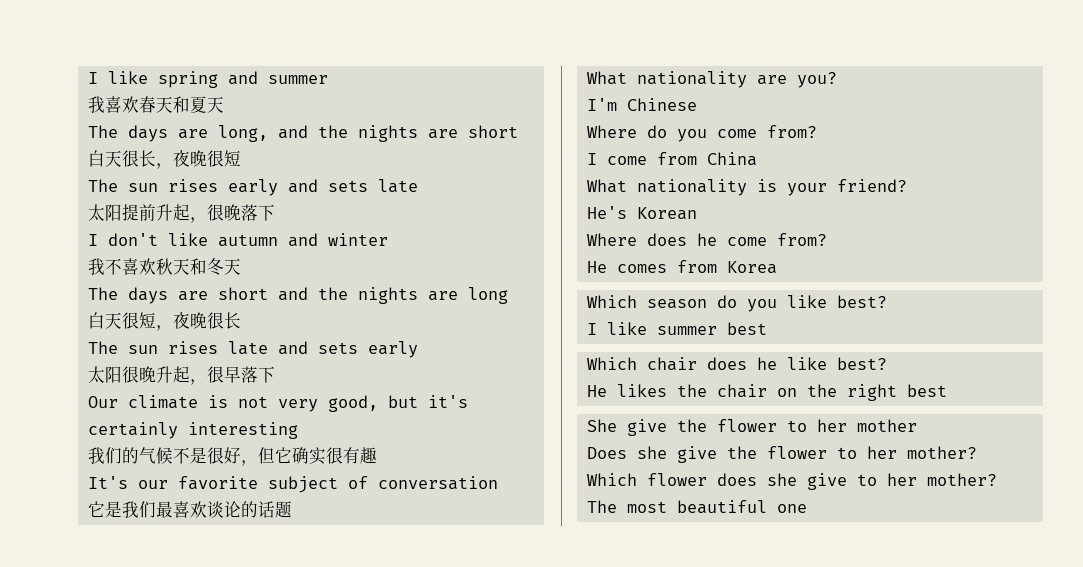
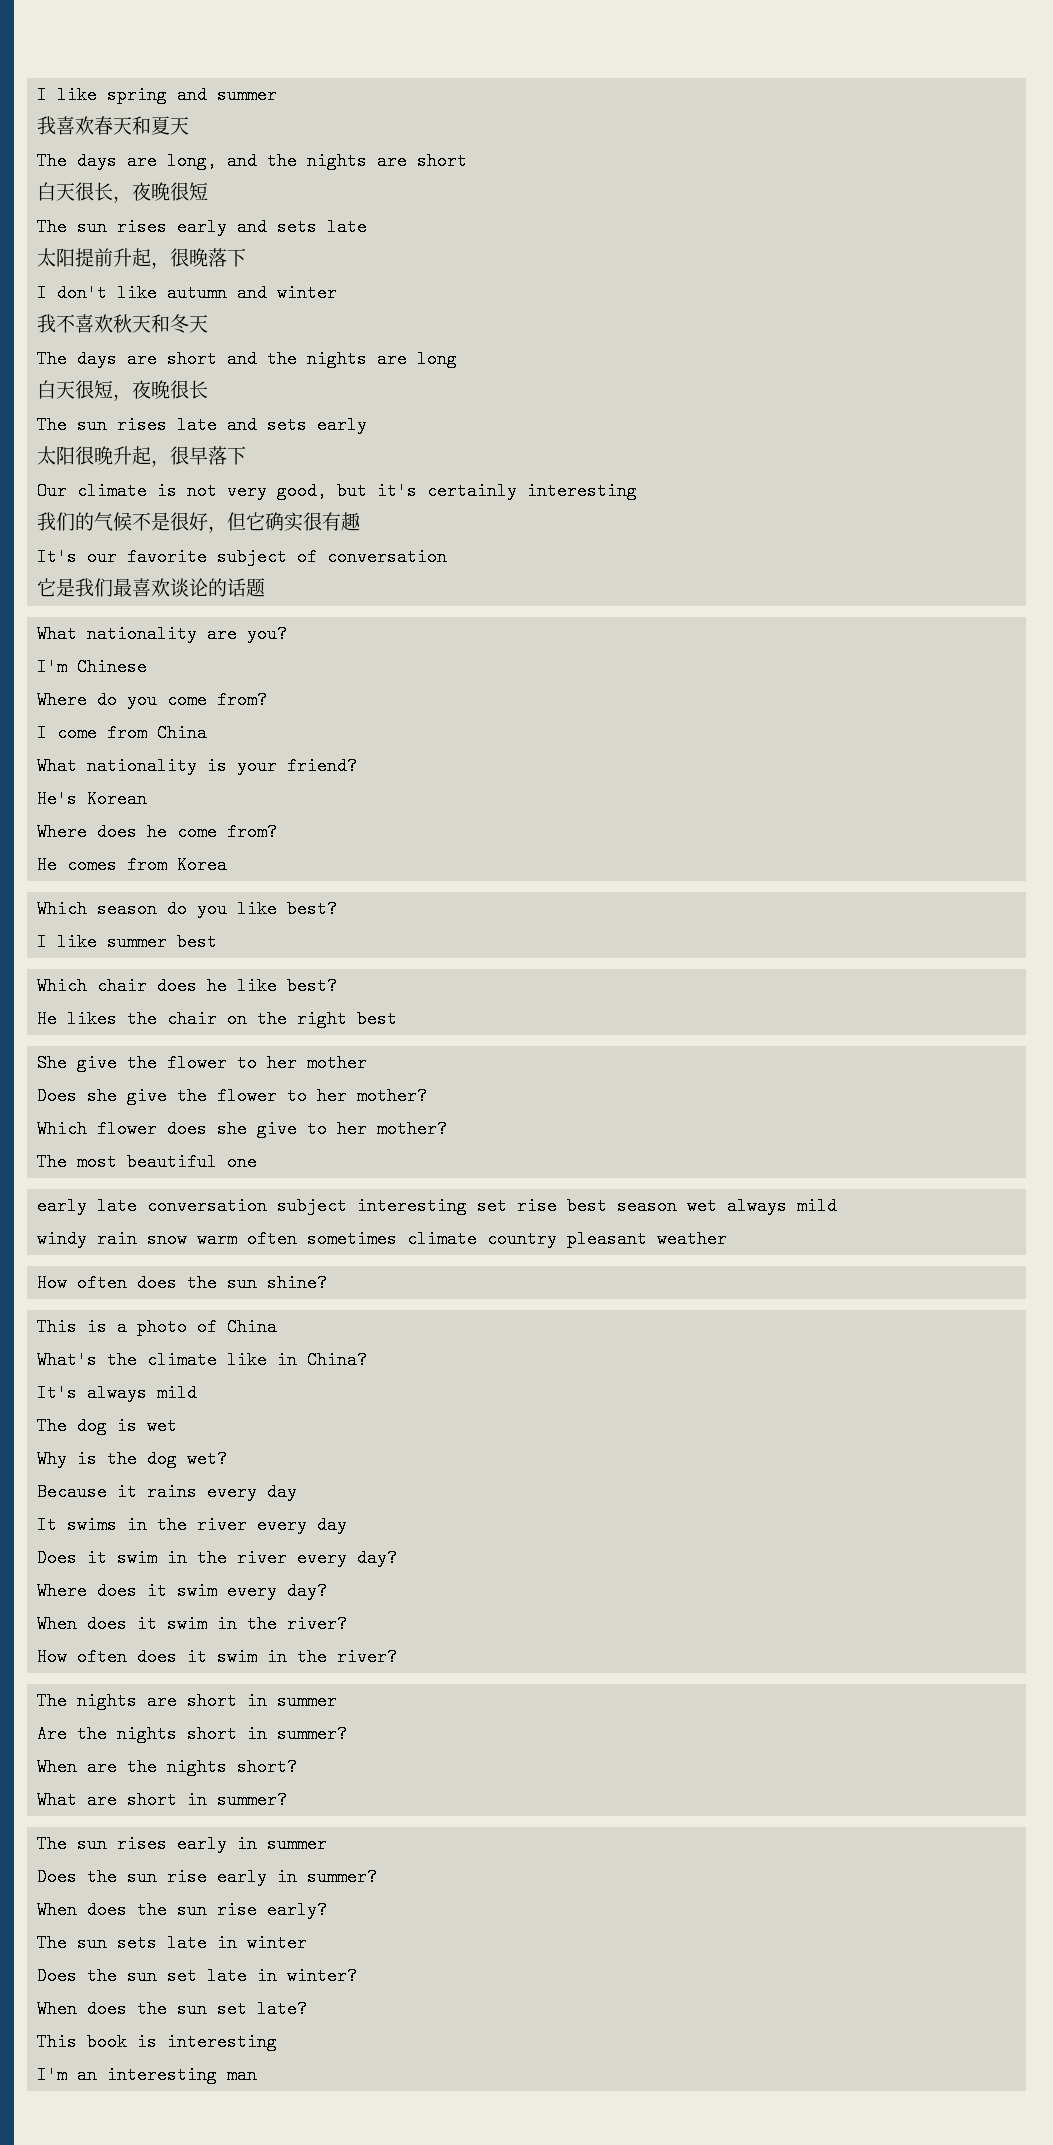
+ early late conversation subject interesting set rise best season wet always mild
+ windy rain snow warm often sometimes climate country pleasant weather
+ How often does the sun shine?
+ This is a photo of China
+ What's the climate like in China?
+ It's always mild
+ The dog is wet
+ Why is the dog wet?
+ Because it rains every day
+ It swims in the river every day
+ Does it swim in the river every day?
+ Where does it swim every day?
+ When does it swim in the river?
+ How often does it swim in the river?
+ The nights are short in summer
+ Are the nights short in summer?
+ When are the nights short?
+ What are short in summer?
+ The sun rises early in summer
+ Does the sun rise early in summer?
+ When does the sun rise early?
+ The sun sets late in winter
+ Does the sun set late in winter?
+ When does the sun set late?
+ This book is interesting
+ I'm an interesting man

